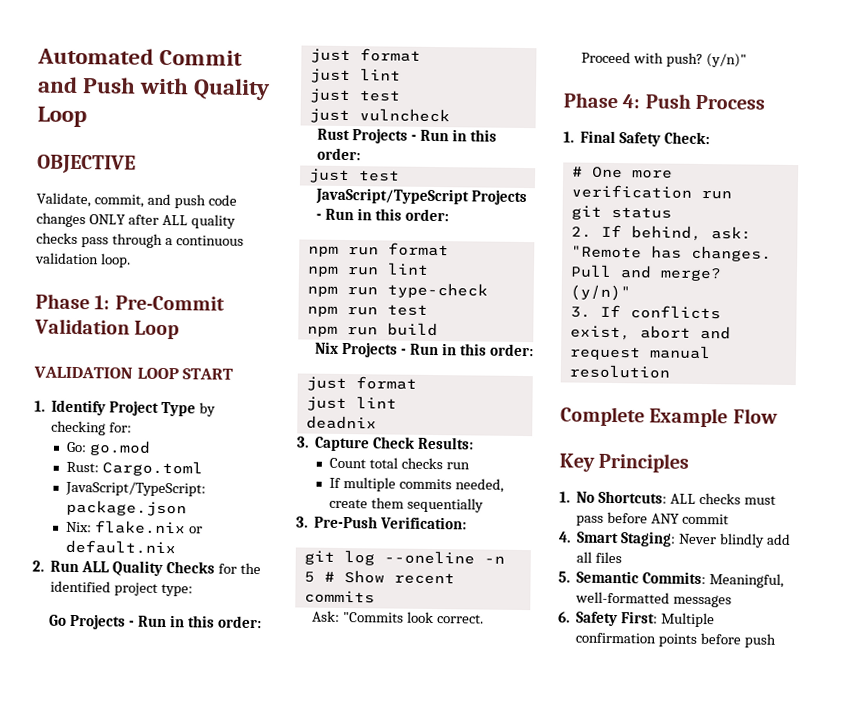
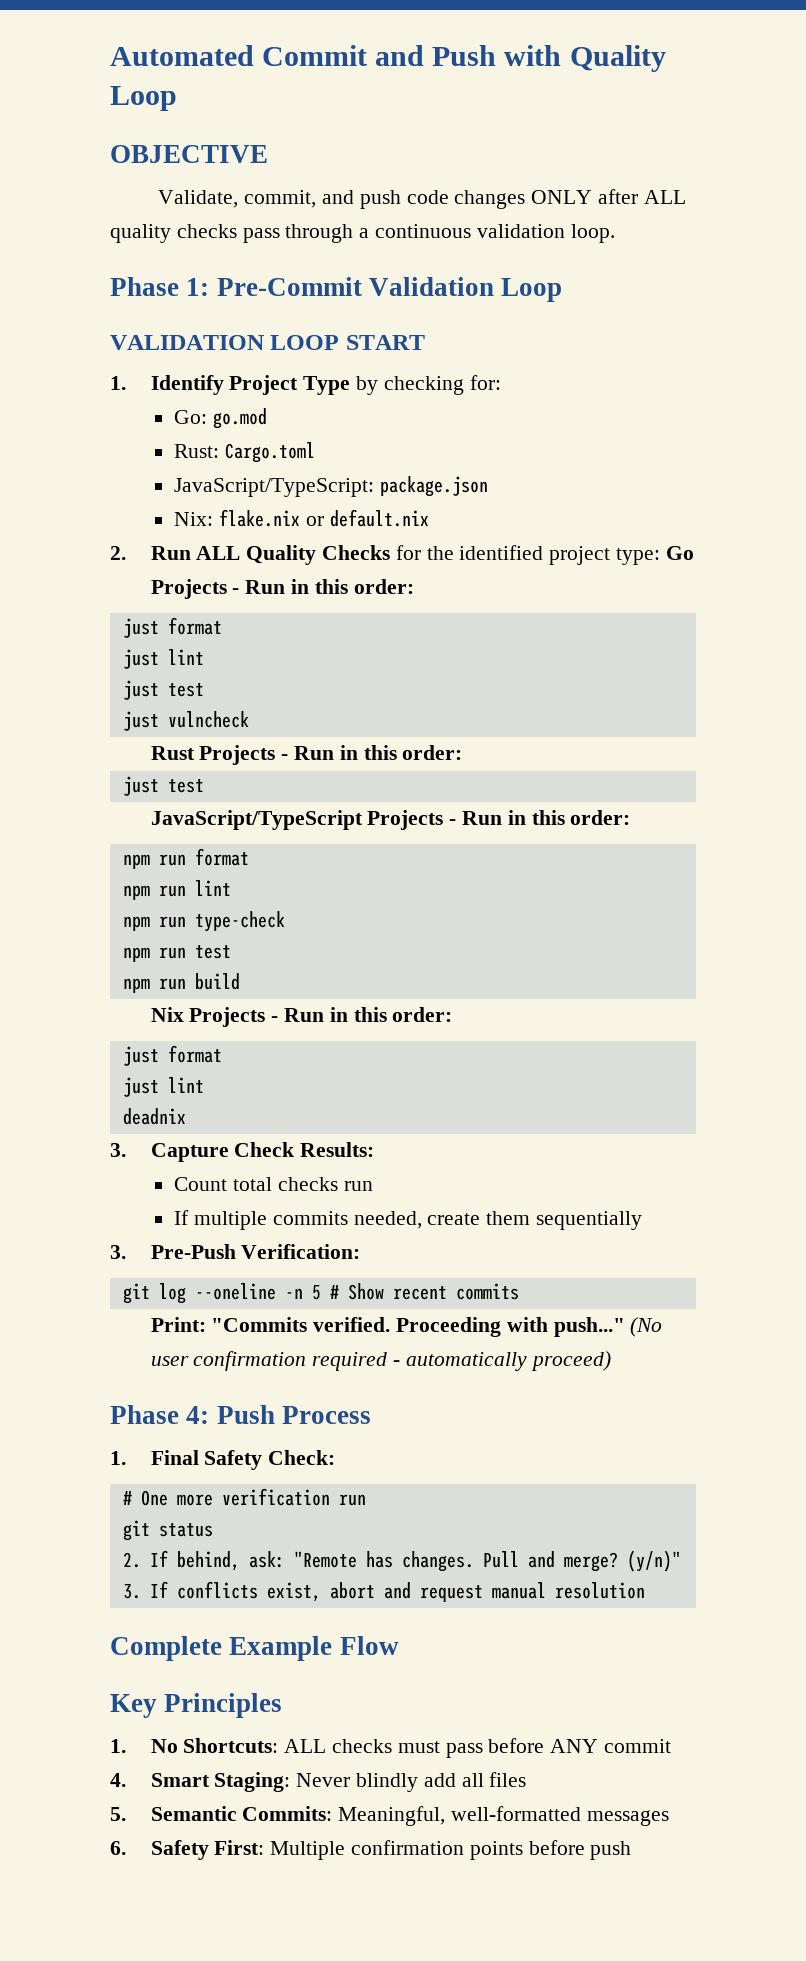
- 2. Run ALL Quality Checks for the identified project type:
- Go Projects - Run in this order:
+ 2. Run ALL Quality Checks for the identified project type: Go Projects - Run in this order:
- Ask: "Commits look correct. Proceed with push? (y/n)"
+ Print: "Commits verified. Proceeding with push..." (No user confirmation required - automatically proceed)

